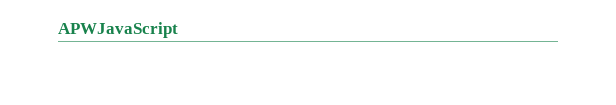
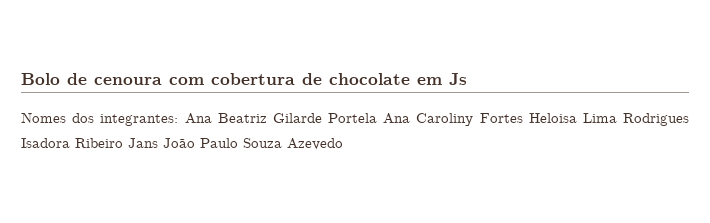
- APWJavaScript
+ Bolo de cenoura com cobertura de chocolate em Js
+ Nomes dos integrantes: Ana Beatriz Gilarde Portela Ana Caroliny Fortes Heloisa Lima Rodrigues Isadora Ribeiro Jans João Paulo Souza Azevedo

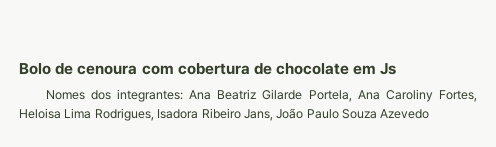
- Nomes dos integrantes: Ana Beatriz Gilarde Portela Ana Caroliny Fortes Heloisa Lima Rodrigues Isadora Ribeiro Jans João Paulo Souza Azevedo
+ Nomes dos integrantes: Ana Beatriz Gilarde Portela, Ana Caroliny Fortes, Heloisa Lima Rodrigues, Isadora Ribeiro Jans, João Paulo Souza Azevedo

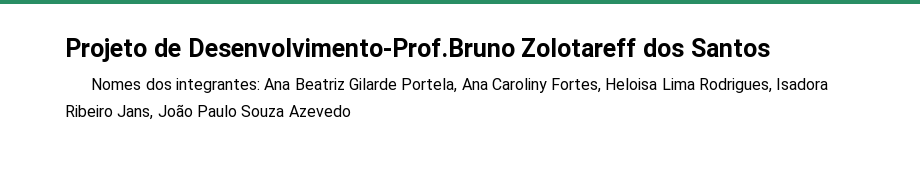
- Bolo de cenoura com cobertura de chocolate em Js
+ Projeto de Desenvolvimento-Prof.Bruno Zolotareff dos Santos

